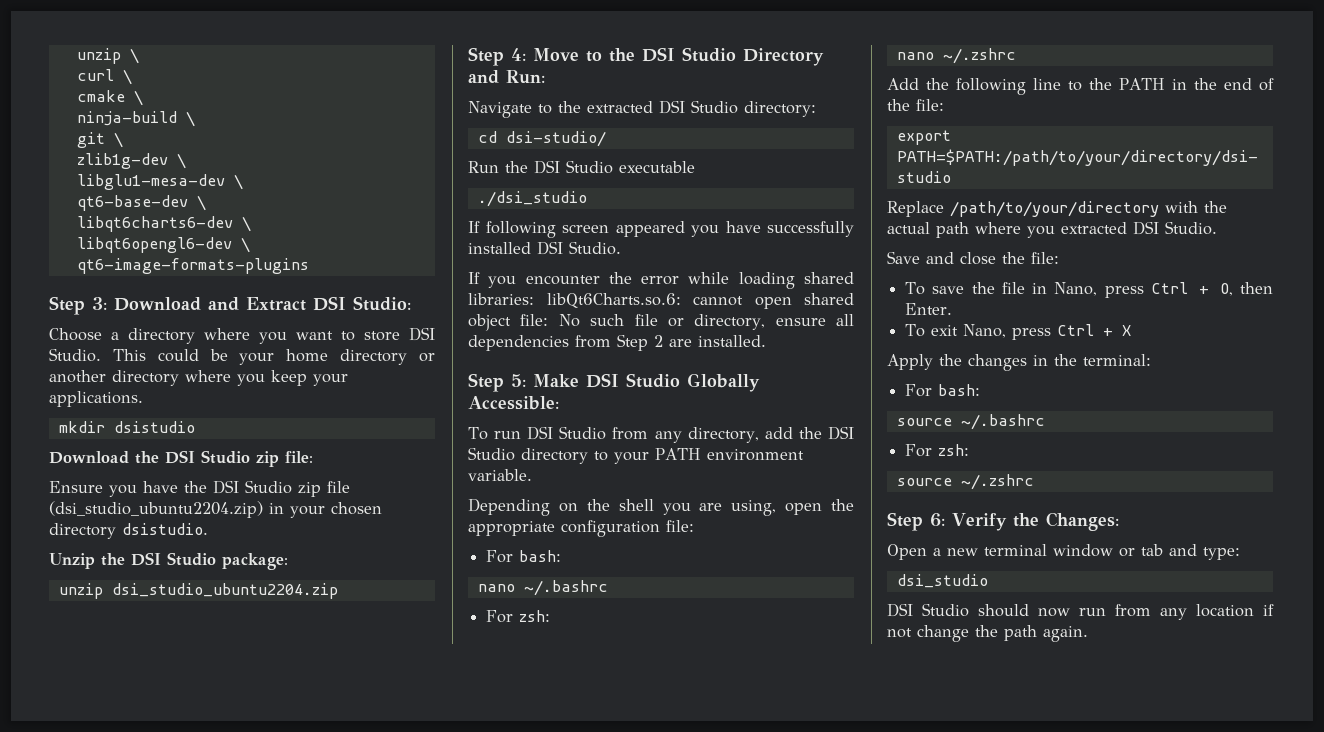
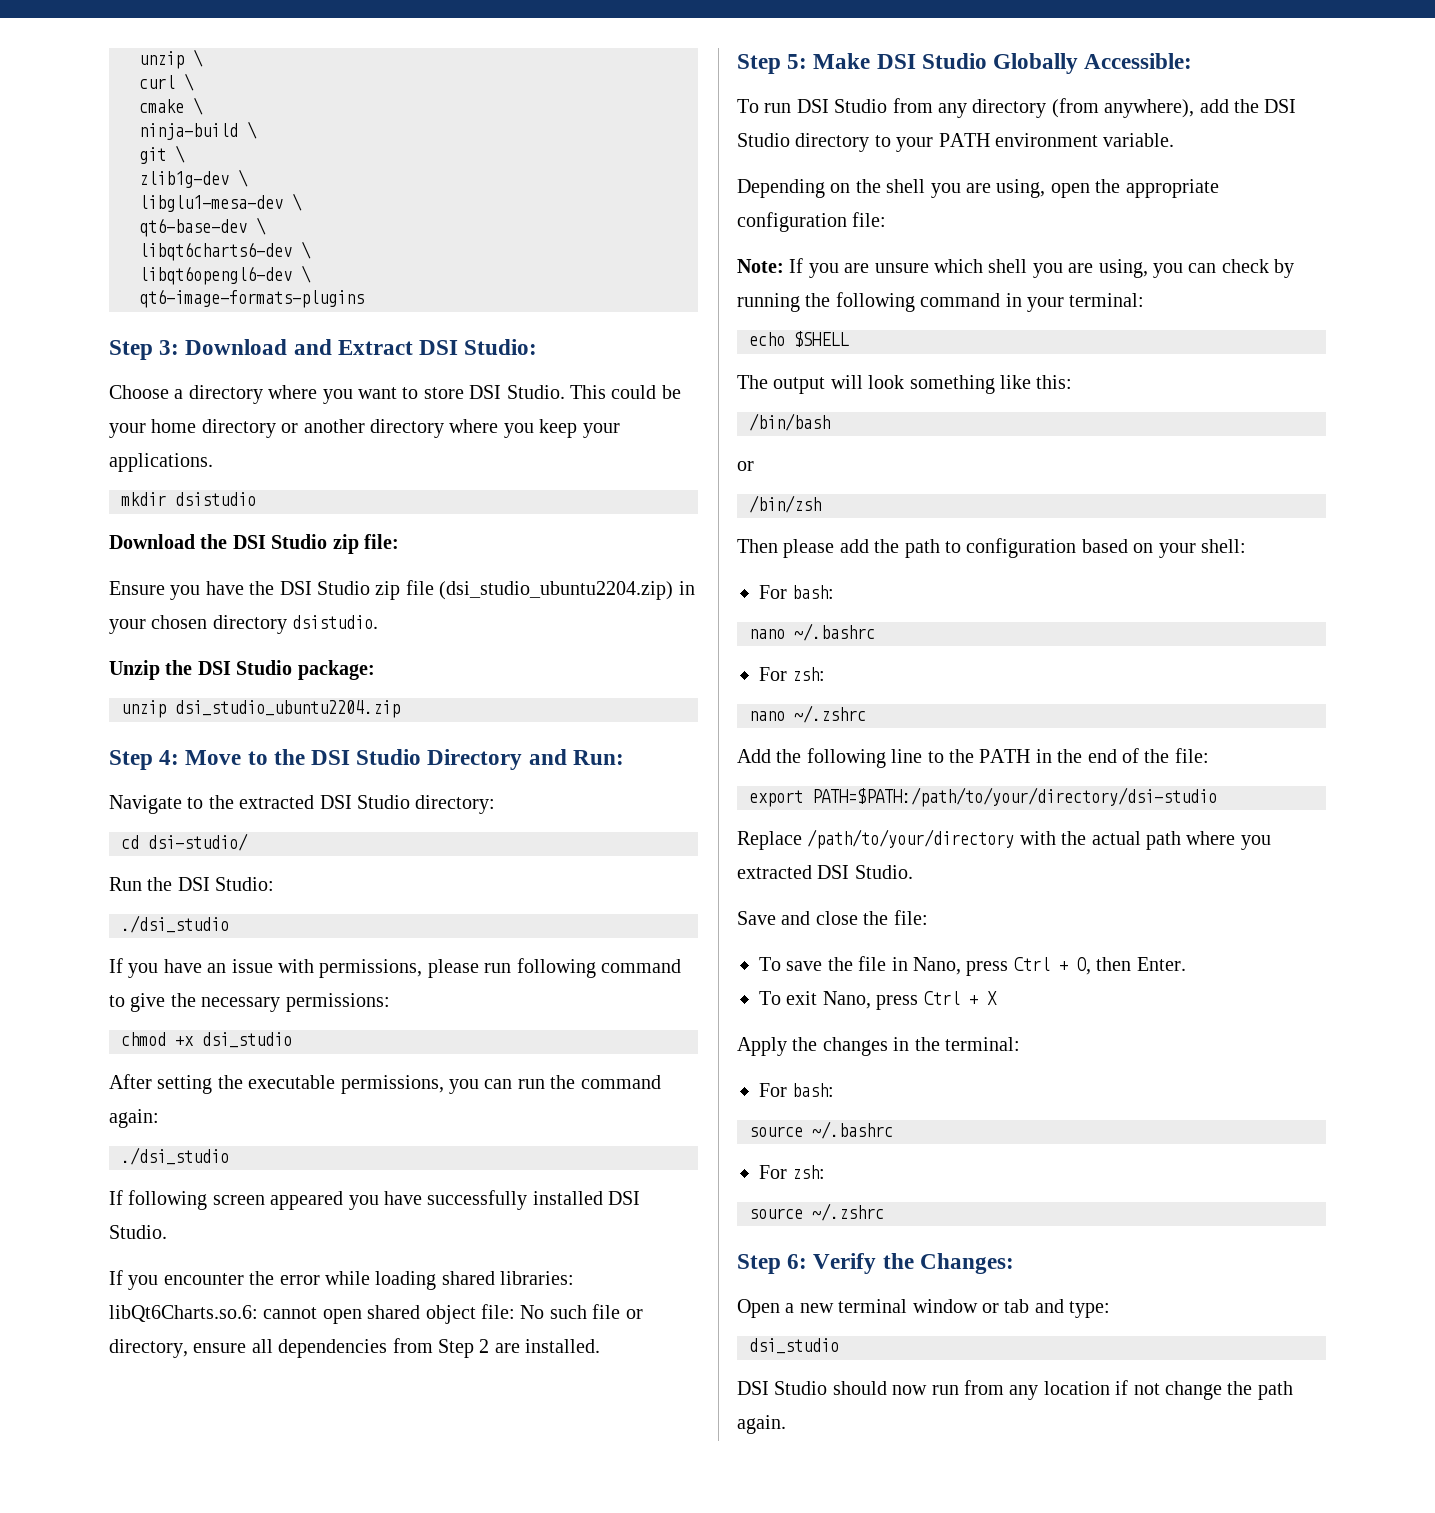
- Run the DSI Studio executable
+ Run the DSI Studio:
+ ./dsi_studio
+ If you have an issue with permissions, please run following command to give the necessary permissions:
+ chmod +x dsi_studio
+ After setting the executable permissions, you can run the command again:
- To run DSI Studio from any directory, add the DSI Studio directory to your PATH environment variable.
+ To run DSI Studio from any directory (from anywhere), add the DSI Studio directory to your PATH environment variable.
+ Note: If you are unsure which shell you are using, you can check by running the following command in your terminal:
+ echo $SHELL
+ The output will look something like this:
+ /bin/bash
+ or
+ /bin/zsh
+ Then please add the path to configuration based on your shell:

